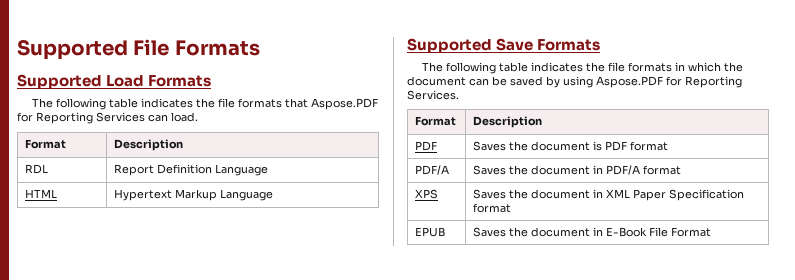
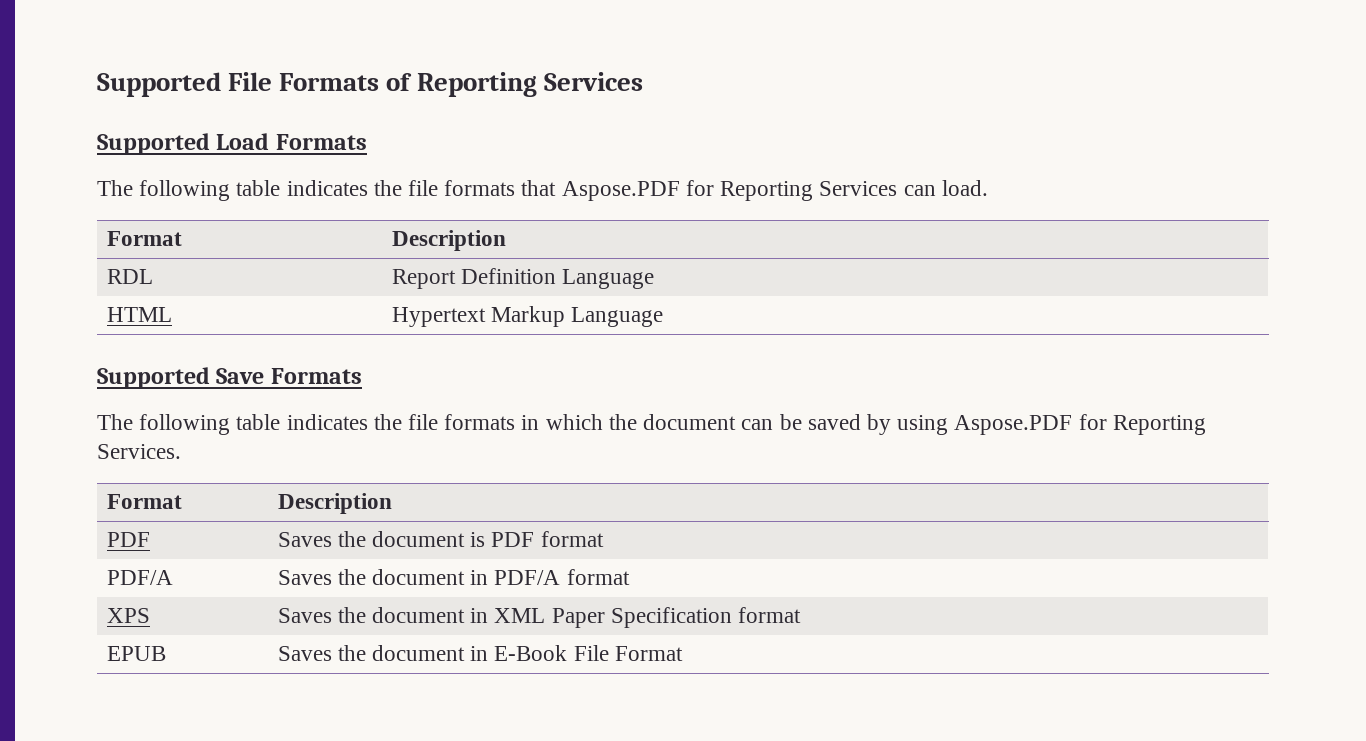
- Supported File Formats
+ Supported File Formats of Reporting Services

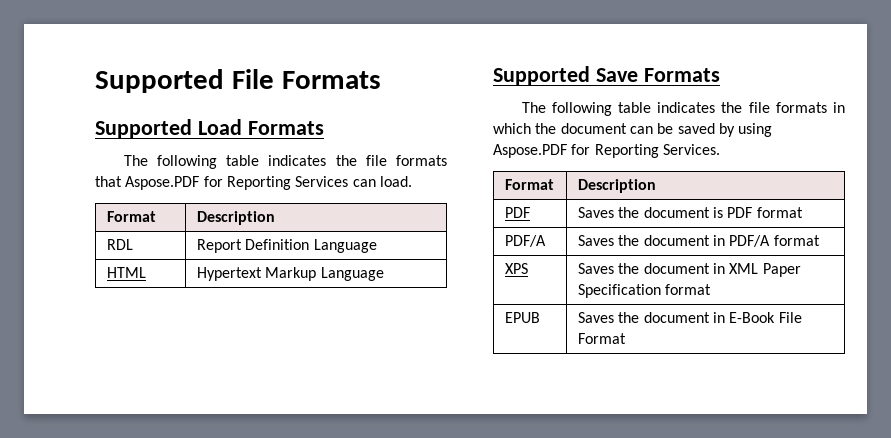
- Supported File Formats of Reporting Services
+ Supported File Formats

